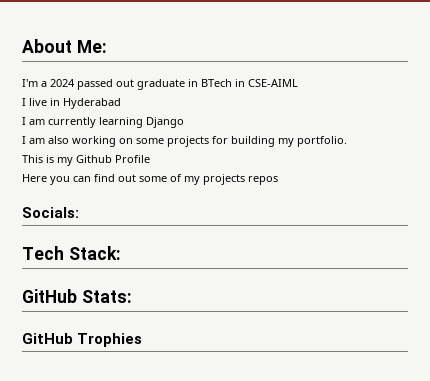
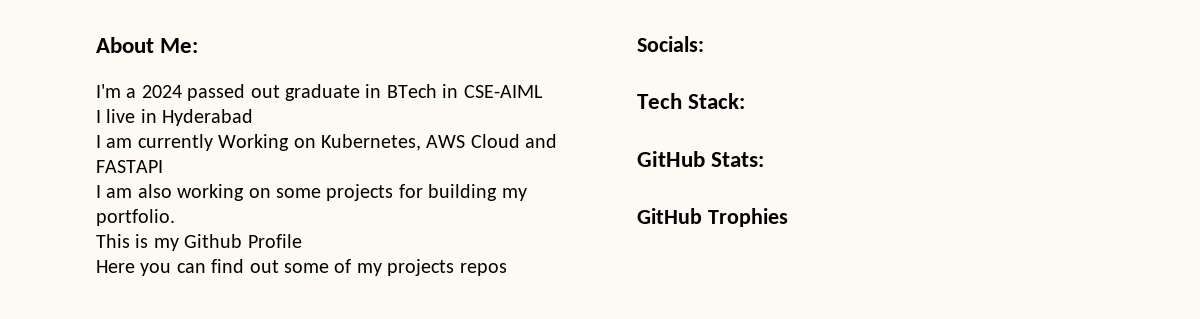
- I am currently learning Django
+ I am currently Working on Kubernetes, AWS Cloud and FASTAPI

